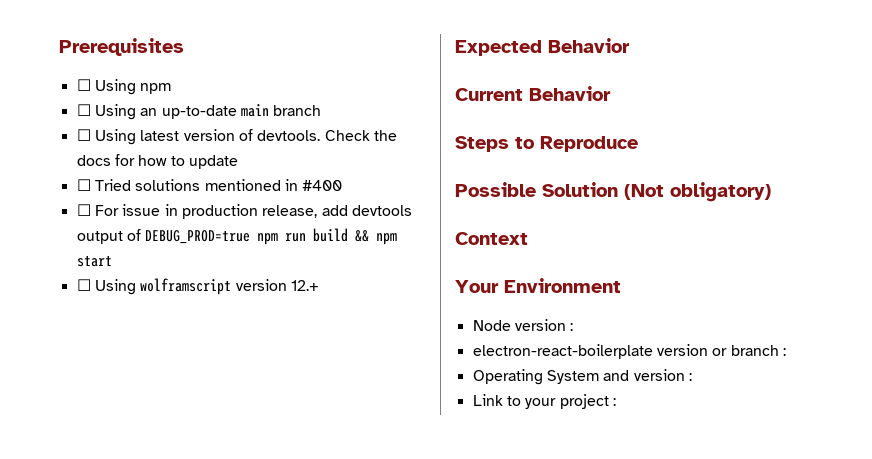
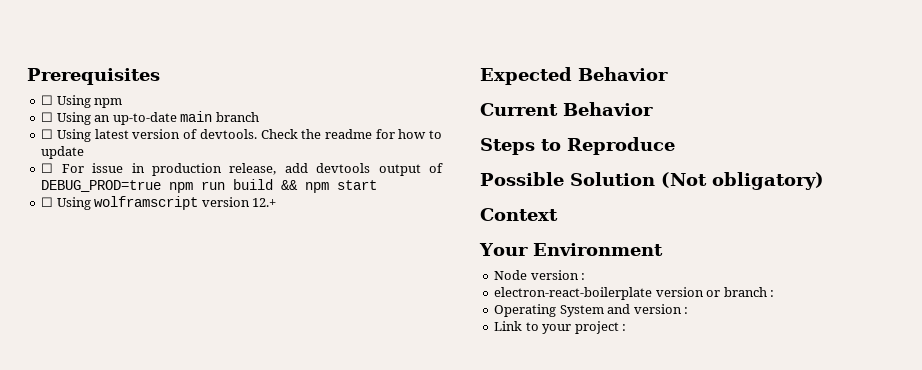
- Check the docs for how to update
+ Check the readme for how to update
- ☐ Tried solutions mentioned in #400

